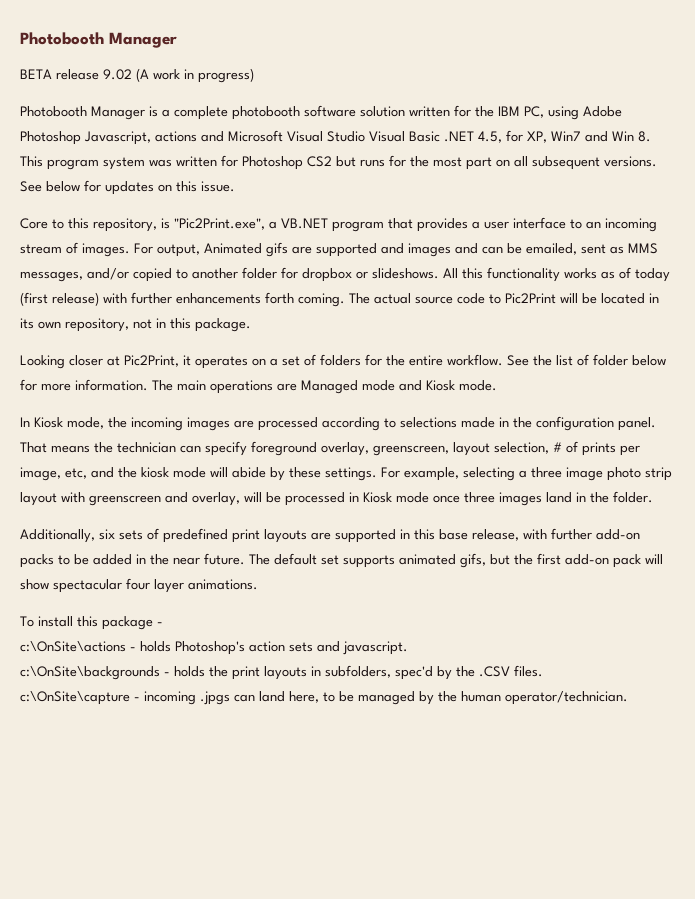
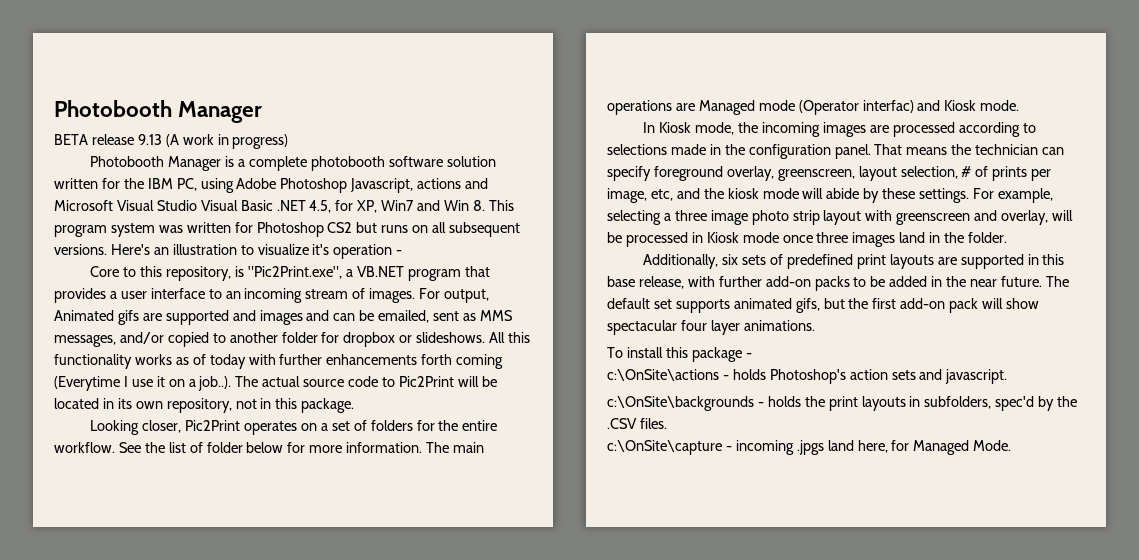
- BETA release 9.02 (A work in progress)
+ BETA release 9.13 (A work in progress)
- Photobooth Manager is a complete photobooth software solution written for the IBM PC, using Adobe Photoshop Javascript, actions and Microsoft Visual Studio Visual Basic .NET 4.5, for XP, Win7 and Win 8. This program system was written for Photoshop CS2 but runs for the most part on all subsequent versions. See below for updates on this issue.
+ Photobooth Manager is a complete photobooth software solution written for the IBM PC, using Adobe Photoshop Javascript, actions and Microsoft Visual Studio Visual Basic .NET 4.5, for XP, Win7 and Win 8. This program system was written for Photoshop CS2 but runs on all subsequent versions. Here's an illustration to visualize it's operation -
- All this functionality works as of today (first release) with further enhancements forth coming. The actual source code to Pic2Print will be located in its own repository, not in this package.
+ All this functionality works as of today with further enhancements forth coming (Everytime I use it on a job..). The actual source code to Pic2Print will be located in its own repository, not in this package.
- Looking closer at Pic2Print, it operates on a set of folders for the entire workflow.
+ Looking closer, Pic2Print operates on a set of folders for the entire workflow.
- The main operations are Managed mode and Kiosk mode.
+ The main operations are Managed mode (Operator interfac) and Kiosk mode.
- c:\OnSite\capture - incoming .jpgs can land here, to be managed by the human operator/technician.
+ c:\OnSite\capture - incoming .jpgs land here, for Managed Mode.

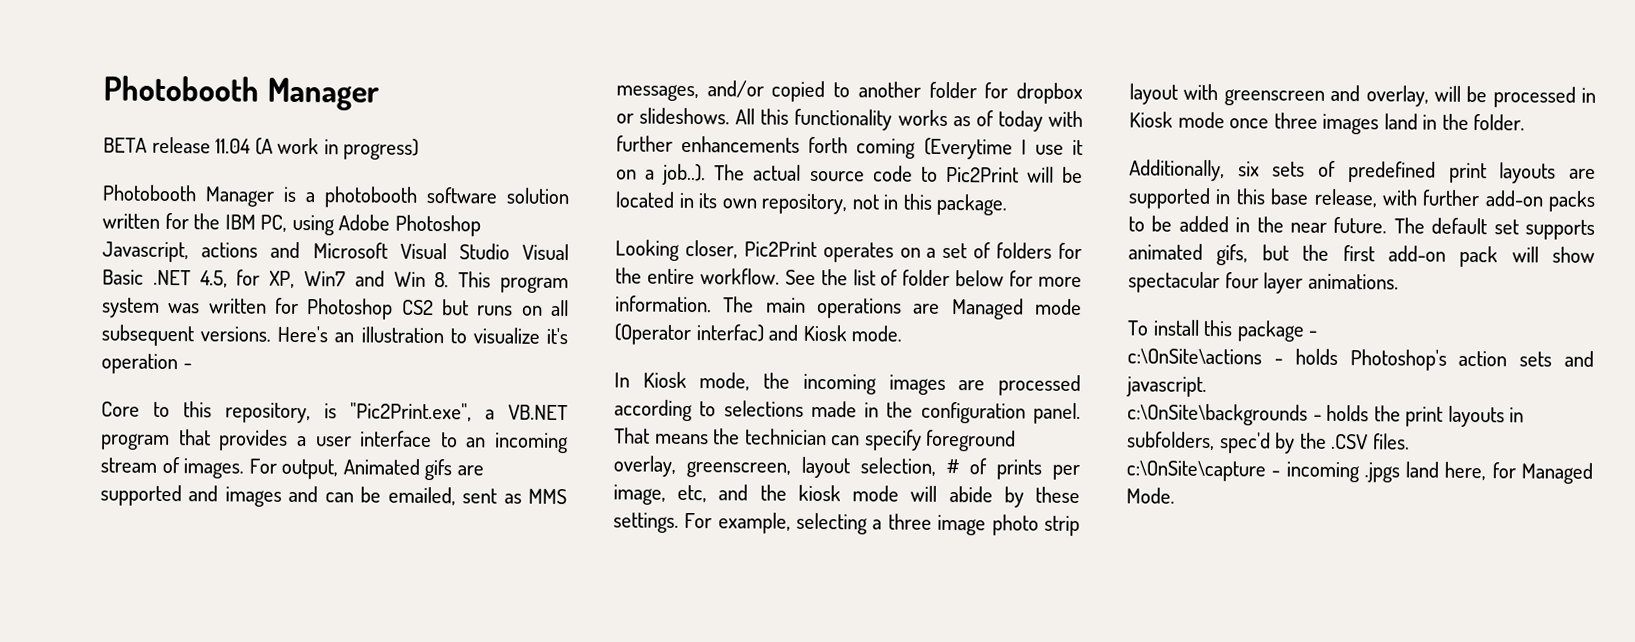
- BETA release 9.13 (A work in progress)
+ BETA release 11.04 (A work in progress)
- Photobooth Manager is a complete photobooth software solution written for the IBM PC, using Adobe Photoshop Javascript, actions and Microsoft Visual Studio Visual Basic .NET 4.5, for XP, Win7 and Win 8. This program system was written for Photoshop CS2 but runs on all subsequent versions.
+ Photobooth Manager is a photobooth software solution written for the IBM PC, using Adobe Photoshop Javascript, actions and Microsoft Visual Studio Visual Basic .NET 4.5, for XP, Win7 and Win 8. This program system was written for Photoshop CS2 but runs on all subsequent versions.

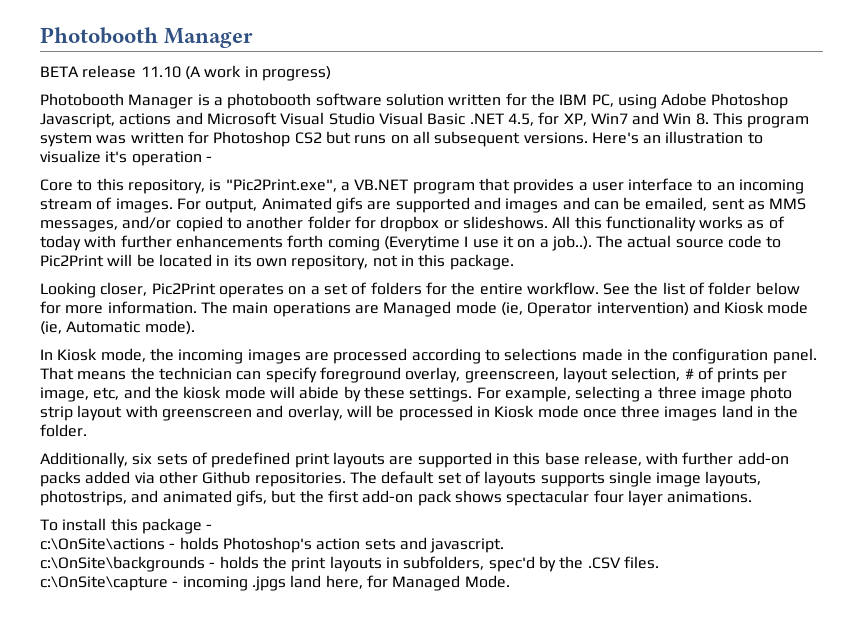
- BETA release 11.04 (A work in progress)
+ BETA release 11.10 (A work in progress)
- The main operations are Managed mode (Operator interfac) and Kiosk mode.
+ The main operations are Managed mode (ie, Operator intervention) and Kiosk mode (ie, Automatic mode).
- Additionally, six sets of predefined print layouts are supported in this base release, with further add-on packs to be added in the near future. The default set supports animated gifs, but the first add-on pack will show spectacular four layer animations.
+ Additionally, six sets of predefined print layouts are supported in this base release, with further add-on packs added via other Github repositories. The default set of layouts supports single image layouts, photostrips, and animated gifs, but the first add-on pack shows spectacular four layer animations.

